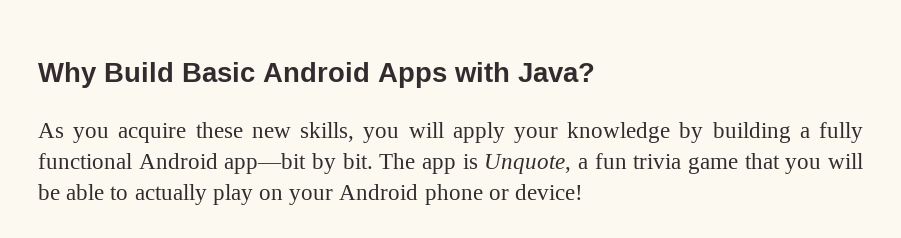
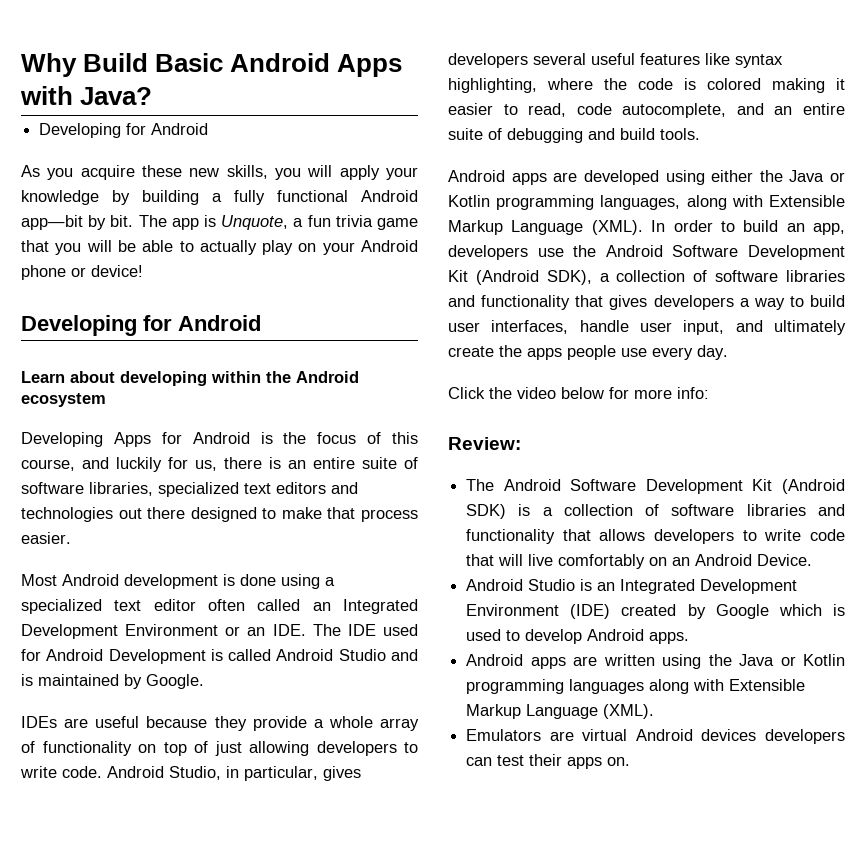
  Why Build Basic Android Apps with Java?
+ Developing for Android
  The app is Unquote, a fun trivia game that you will be able to actually play on your Android phone or device!
+ Developing for Android
+ Learn about developing within the Android ecosystem
+ Developing Apps for Android is the focus of this course, and luckily for us, there is an entire suite of software libraries, specialized text editors and technologies out there designed to make that process easier.
+ Most Android development is done using a specialized text editor often called an Integrated Development Environment or an IDE. The IDE used for Android Development is called Android Studio and is maintained by Google.
+ IDEs are useful because they provide a whole array of functionality on top of just allowing developers to write code. Android Studio, in particular, gives developers several useful features like syntax highlighting, where the code is colored making it easier to read, code autocomplete, and an entire suite of debugging and build tools.
+ Android apps are developed using either the Java or Kotlin programming languages, along with Extensible Markup Language (XML). In order to build an app, developers use the Android Software Development Kit (Android SDK), a collection of software libraries and functionality that gives developers a way to build user interfaces, handle user input, and ultimately create the apps people use every day.
+ Click the video below for more info:
+ Review:
+ The Android Software Development Kit (Android SDK) is a collection of software libraries and functionality that allows developers to write code that will live comfortably on an Android Device.
+ Android Studio is an Integrated Development Environment (IDE) created by Google which is used to develop Android apps.
+ Android apps are written using the Java or Kotlin programming languages along with Extensible Markup Language (XML).
+ Emulators are virtual Android devices developers can test their apps on.

